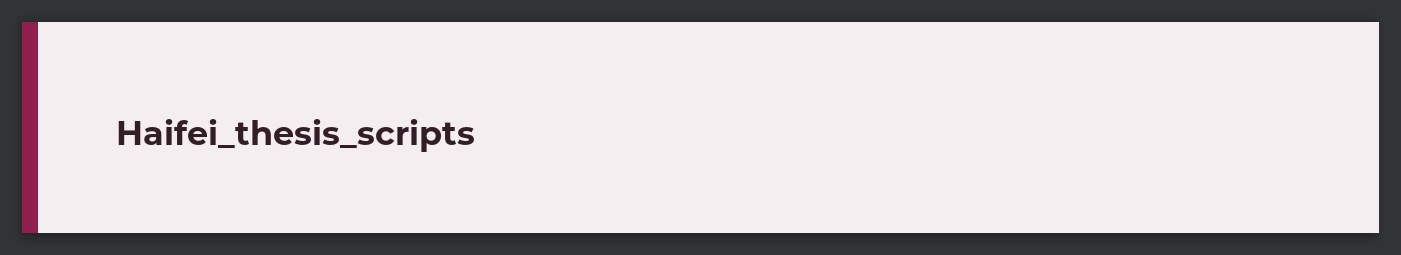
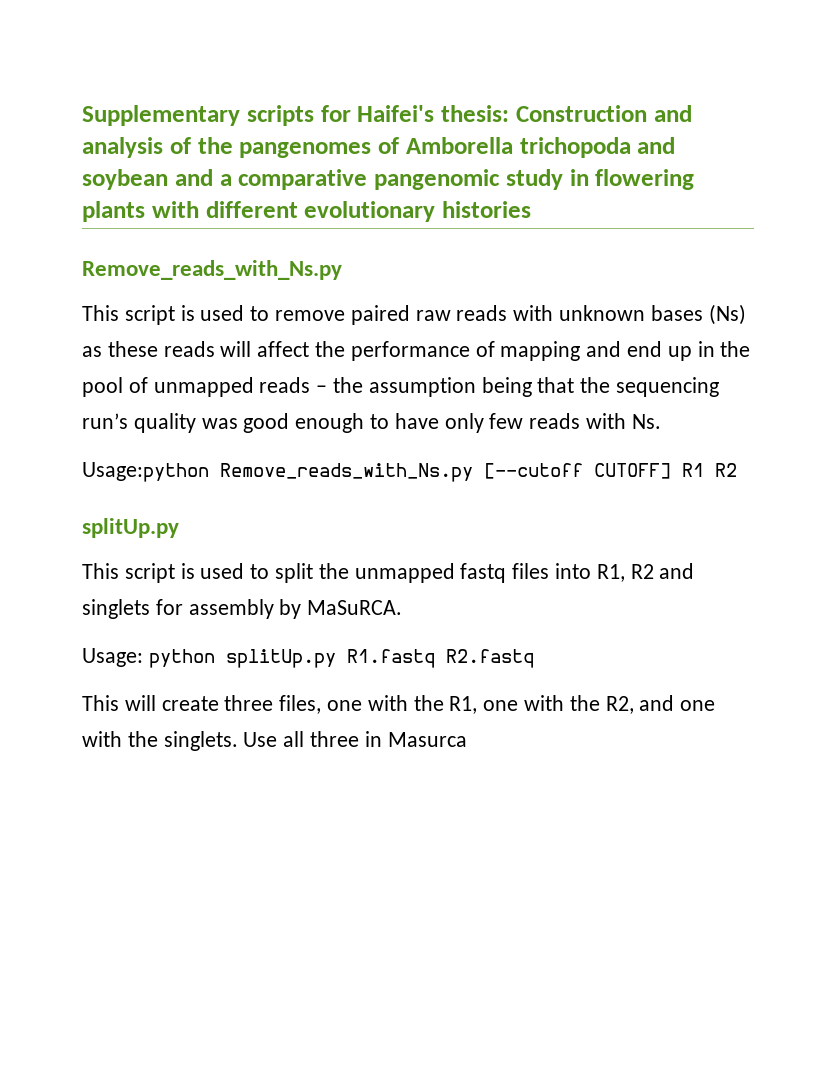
- Haifei_thesis_scripts
+ Supplementary scripts for Haifei's thesis: Construction and analysis of the pangenomes of Amborella trichopoda and soybean and a comparative pangenomic study in flowering plants with different evolutionary histories
+ Remove_reads_with_Ns.py
+ This script is used to remove paired raw reads with unknown bases (Ns) as these reads will affect the performance of mapping and end up in the pool of unmapped reads – the assumption being that the sequencing run’s quality was good enough to have only few reads with Ns.
+ Usage:python Remove_reads_with_Ns.py [--cutoff CUTOFF] R1 R2
+ splitUp.py
+ This script is used to split the unmapped fastq files into R1, R2 and singlets for assembly by MaSuRCA.
+ Usage: python splitUp.py R1.fastq R2.fastq
+ This will create three files, one with the R1, one with the R2, and one with the singlets. Use all three in Masurca

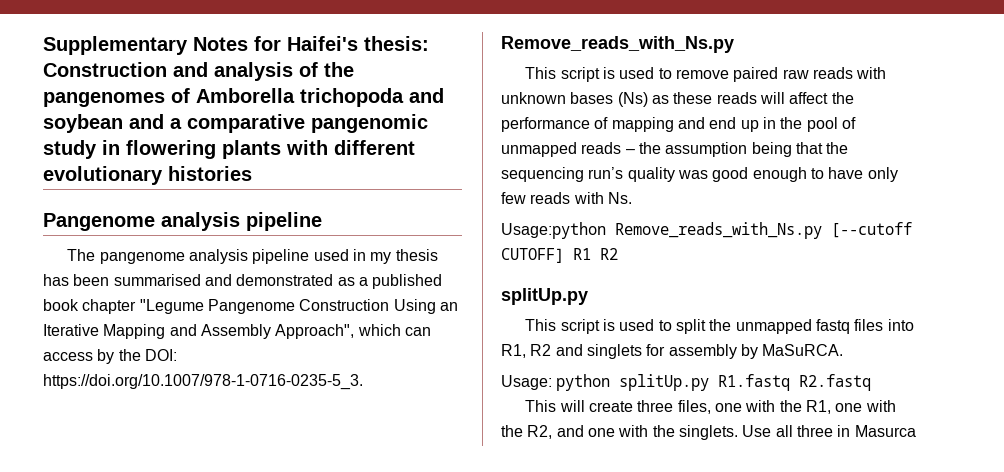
- Supplementary scripts for Haifei's thesis: Construction and analysis of the pangenomes of Amborella trichopoda and soybean and a comparative pangenomic study in flowering plants with different evolutionary histories
+ Supplementary Notes for Haifei's thesis: Construction and analysis of the pangenomes of Amborella trichopoda and soybean and a comparative pangenomic study in flowering plants with different evolutionary histories
+ Pangenome analysis pipeline
+ The pangenome analysis pipeline used in my thesis has been summarised and demonstrated as a published book chapter "Legume Pangenome Construction Using an Iterative Mapping and Assembly Approach", which can access by the DOI: https://doi.org/10.1007/978-1-0716-0235-5_3.

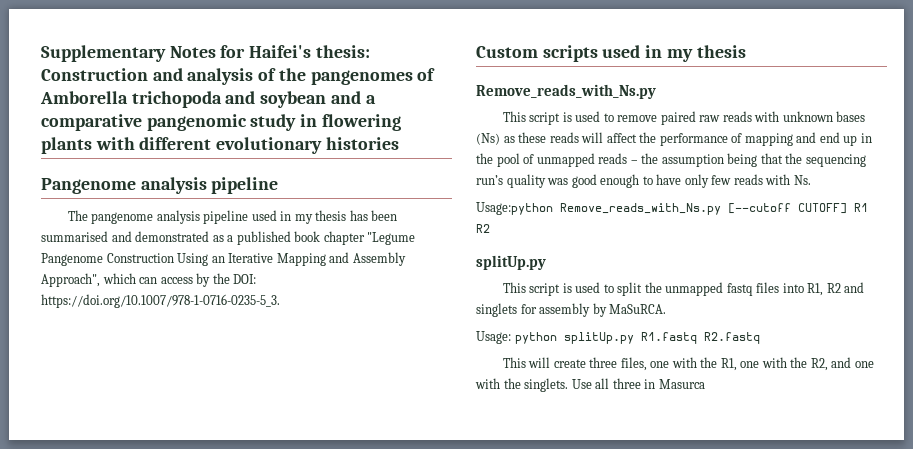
+ Custom scripts used in my thesis

